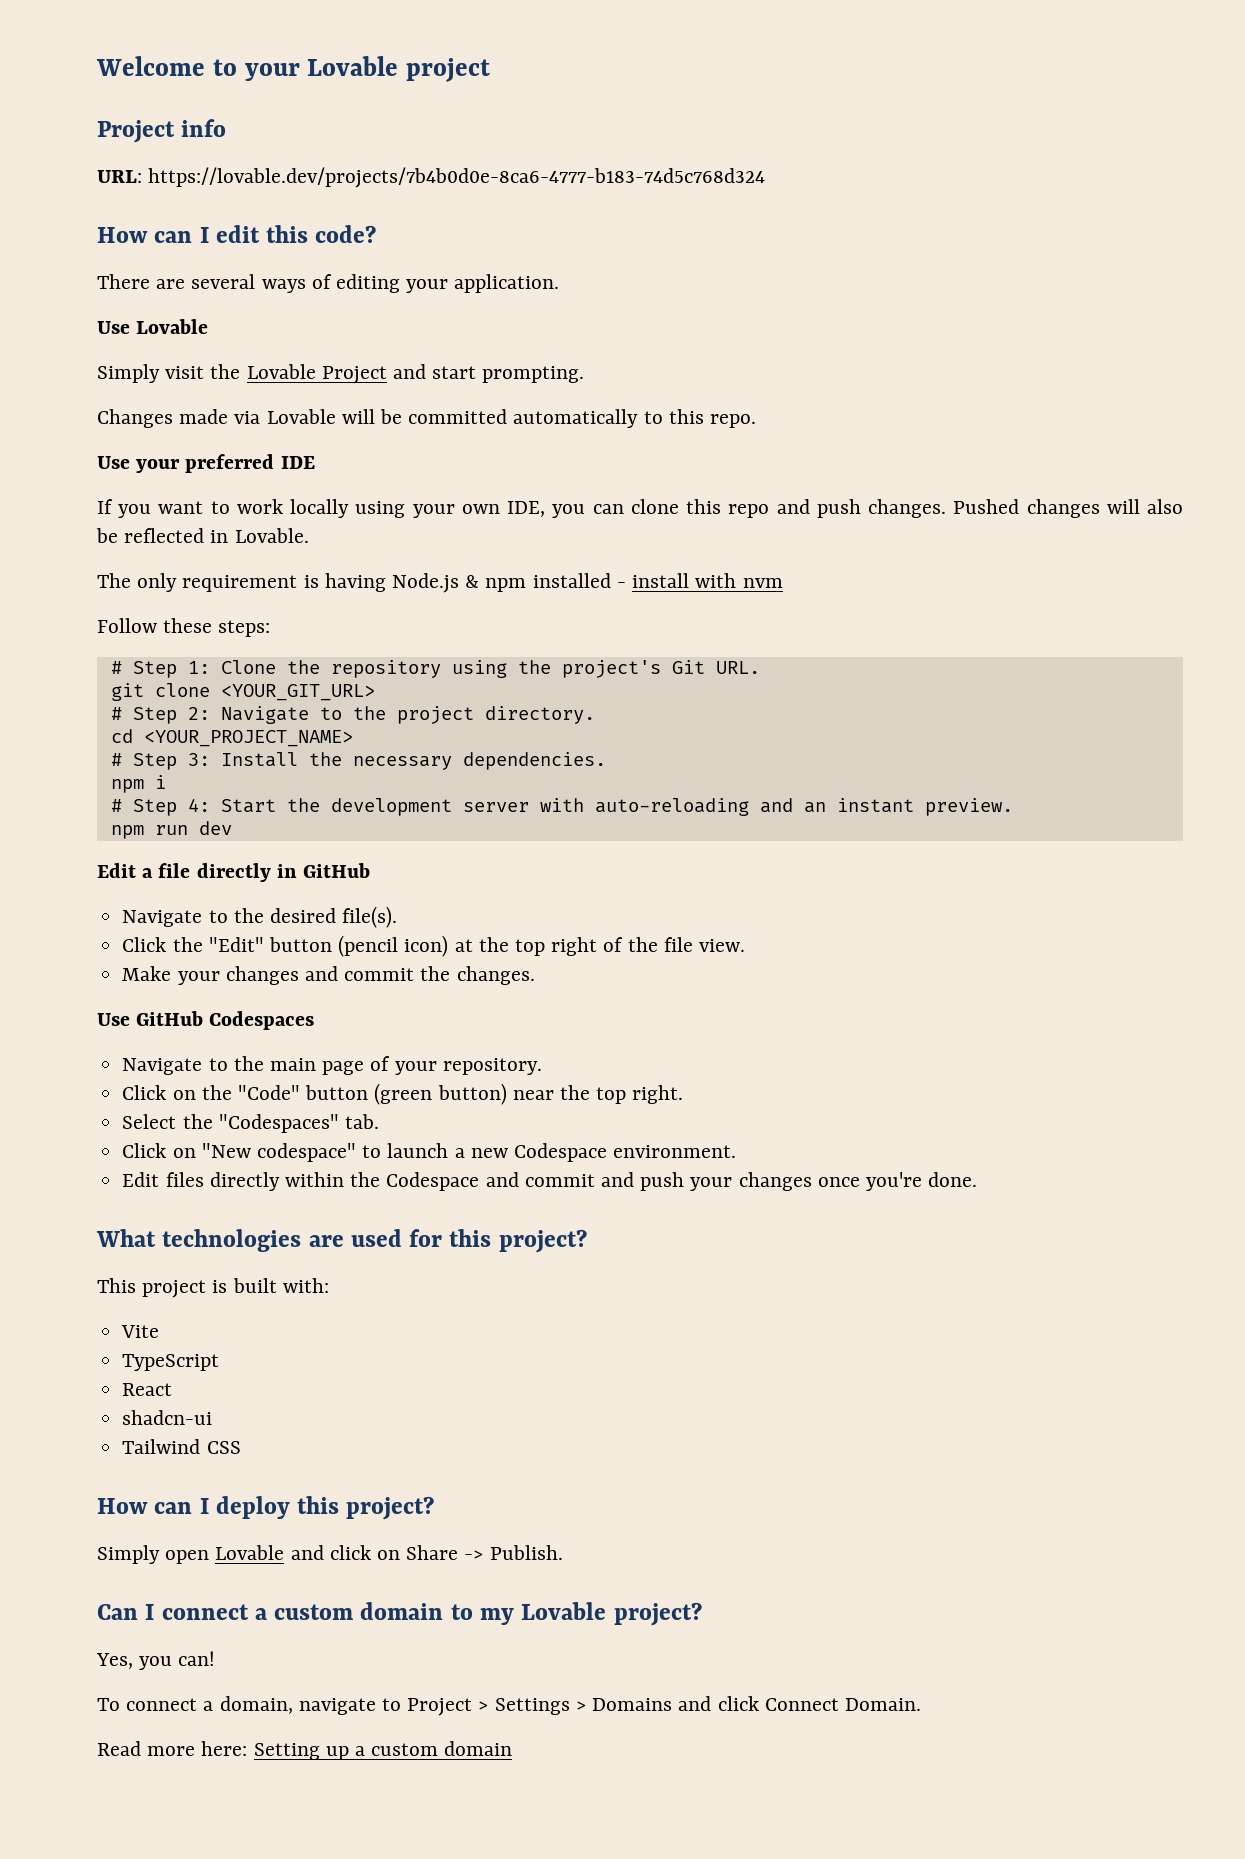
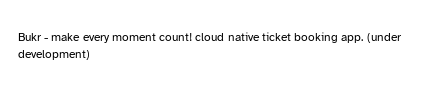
- Welcome to your Lovable project
- Project info
- URL: https://lovable.dev/projects/7b4b0d0e-8ca6-4777-b183-74d5c768d324
- How can I edit this code?
- There are several ways of editing your application.
- Use Lovable
- Simply visit the Lovable Project and start prompting.
- Changes made via Lovable will be committed automatically to this repo.
- Use your preferred IDE
- If you want to work locally using your own IDE, you can clone this repo and push changes. Pushed changes will also be reflected in Lovable.
- The only requirement is having Node.js & npm installed - install with nvm
- Follow these steps:
- # Step 1: Clone the repository using the project's Git URL.
- git clone <YOUR_GIT_URL>
- # Step 2: Navigate to the project directory.
- cd <YOUR_PROJECT_NAME>
- # Step 3: Install the necessary dependencies.
- npm i
- # Step 4: Start the development server with auto-reloading and an instant preview.
- npm run dev
- Edit a file directly in GitHub
- Navigate to the desired file(s).
- Click the "Edit" button (pencil icon) at the top right of the file view.
- Make your changes and commit the changes.
- Use GitHub Codespaces
- Navigate to the main page of your repository.
- Click on the "Code" button (green button) near the top right.
- Select the "Codespaces" tab.
- Click on "New codespace" to launch a new Codespace environment.
- Edit files directly within the Codespace and commit and push your changes once you're done.
- What technologies are used for this project?
- This project is built with:
- Vite
- TypeScript
- React
- shadcn-ui
- Tailwind CSS
- How can I deploy this project?
- Simply open Lovable and click on Share -> Publish.
- Can I connect a custom domain to my Lovable project?
- Yes, you can!
- To connect a domain, navigate to Project > Settings > Domains and click Connect Domain.
- Read more here: Setting up a custom domain
+ Bukr - make every moment count! cloud native ticket booking app. (under development)

